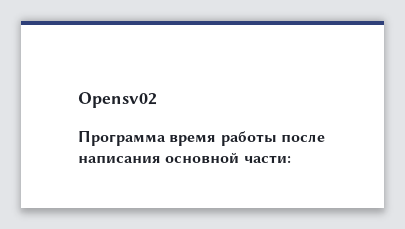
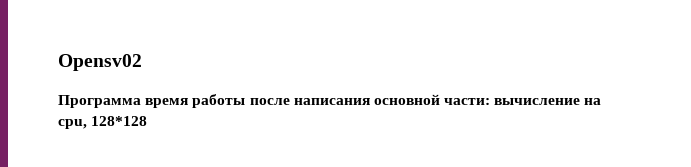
- Программа время работы после написания основной части:
+ Программа время работы после написания основной части: вычисление на cpu, 128*128

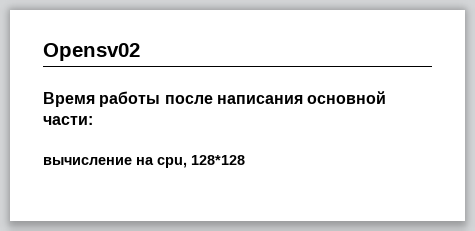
- Программа время работы после написания основной части: вычисление на cpu, 128*128
+ Время работы после написания основной части:
+ вычисление на cpu, 128*128

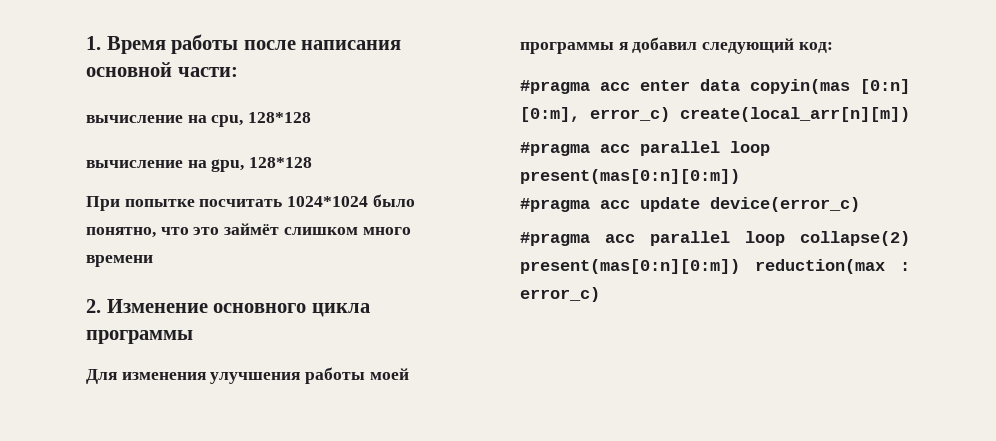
- Opensv02
- Время работы после написания основной части:
+ 1. Время работы после написания основной части:
+ вычисление на gpu, 128*128
+ При попытке посчитать 1024*1024 было понятно, что это займёт слишком много времени
+ 2. Изменение основного цикла программы
+ Для изменения улучшения работы моей программы я добавил следующий код:
+ #pragma acc enter data copyin(mas [0:n] [0:m], error_c) create(local_arr[n][m])
+ #pragma acc parallel loop present(mas[0:n][0:m])
+ #pragma acc update device(error_c)
+ #pragma acc parallel loop collapse(2) present(mas[0:n][0:m]) reduction(max : error_c)

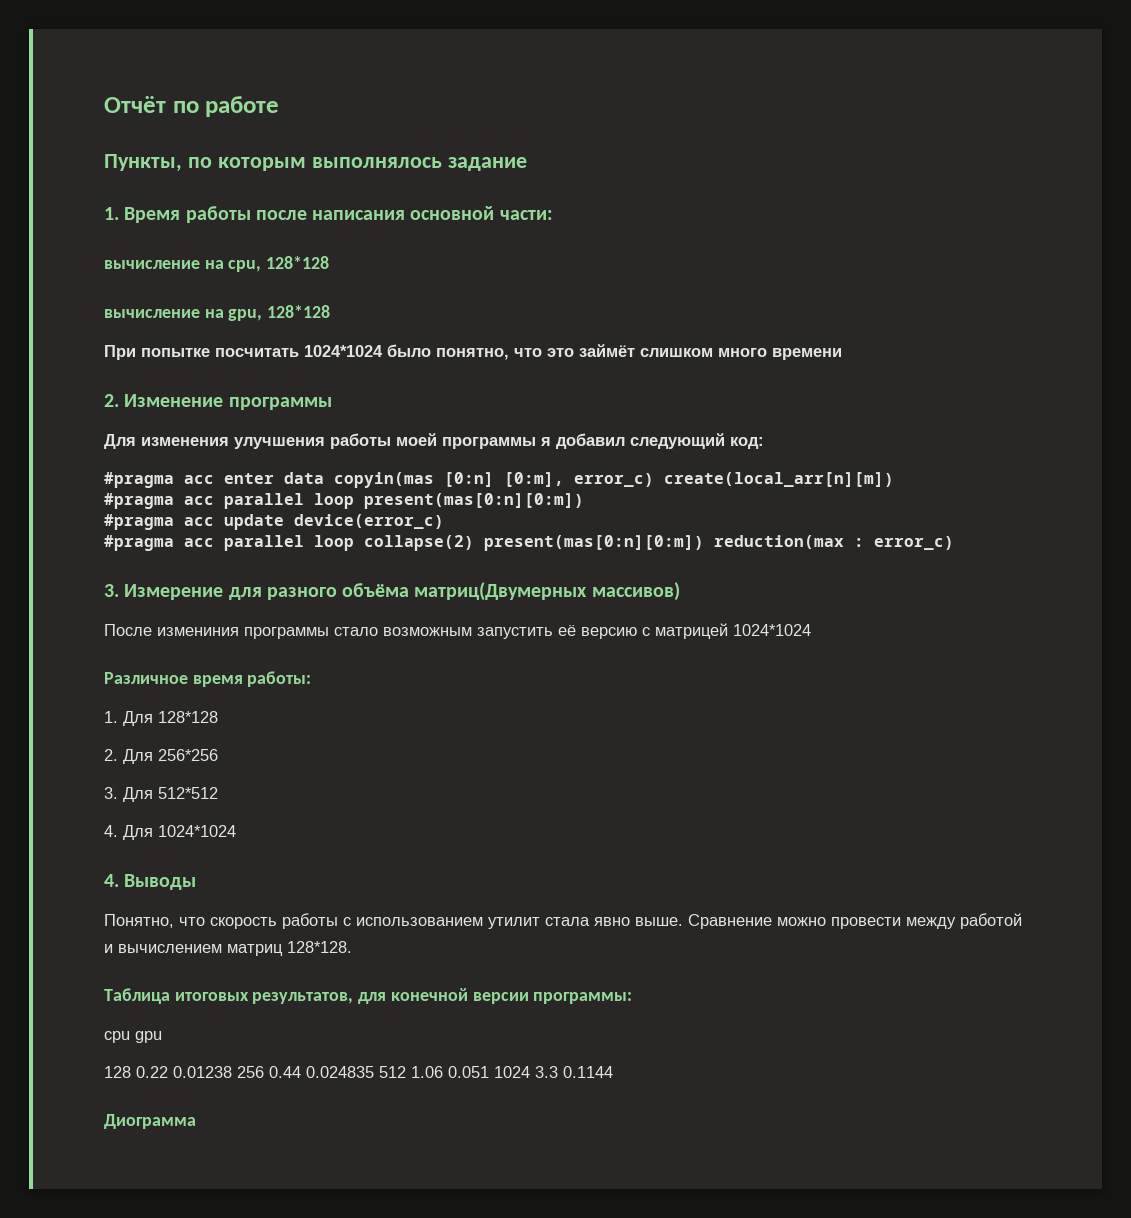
+ Отчёт по работе
+ Пункты, по которым выполнялось задание
- 2. Изменение основного цикла программы
+ 2. Изменение программы
+ 3. Измерение для разного объёма матриц(Двумерных массивов)
+ После измениния программы стало возможным запустить её версию с матрицей 1024*1024
+ Различное время работы:
+ 1. Для 128*128
+ 2. Для 256*256
+ 3. Для 512*512
+ 4. Для 1024*1024
+ 4. Выводы
+ Понятно, что скорость работы с использованием утилит стала явно выше. Сравнение можно провести между работой
+ и вычислением матриц 128*128.
+ Таблица итоговых результатов, для конечной версии программы:
+ cpu gpu
+ 128 0.22 0.01238 256 0.44 0.024835 512 1.06 0.051 1024 3.3 0.1144
+ Диограмма

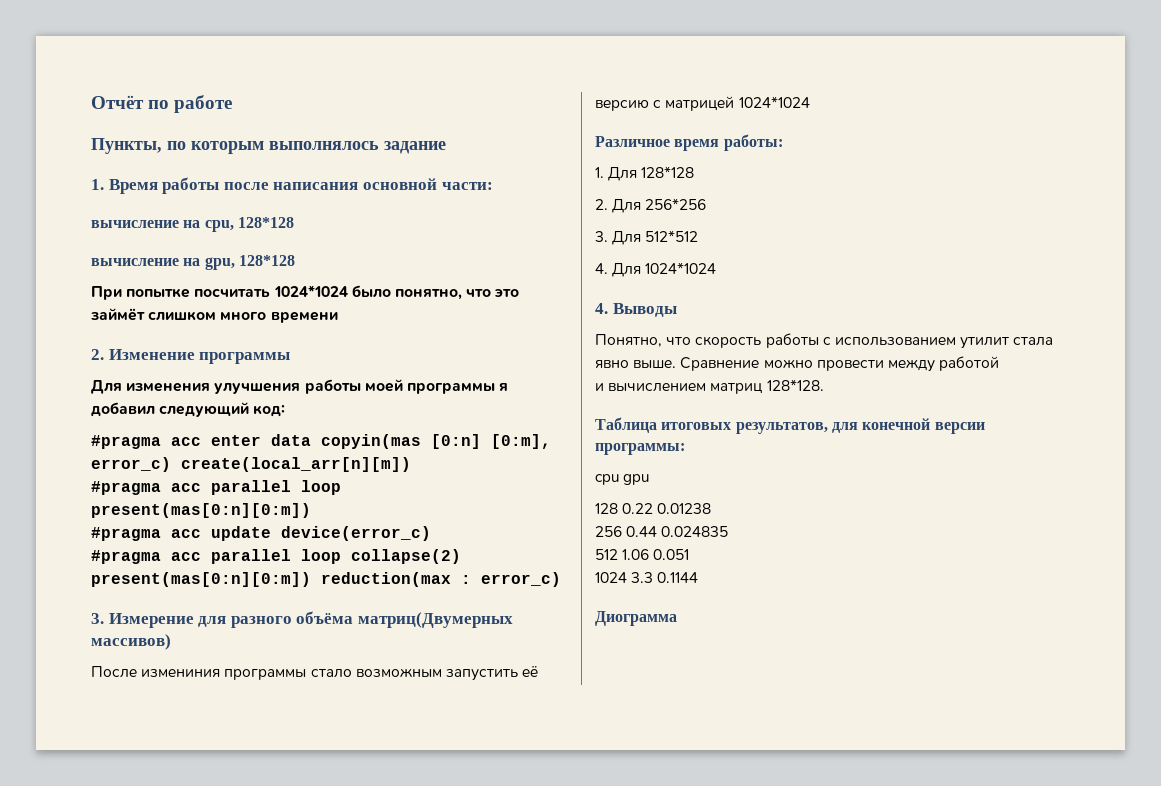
- 128 0.22 0.01238 256 0.44 0.024835 512 1.06 0.051 1024 3.3 0.1144
+ 128 0.22 0.01238
+ 256 0.44 0.024835
+ 512 1.06 0.051
+ 1024 3.3 0.1144

